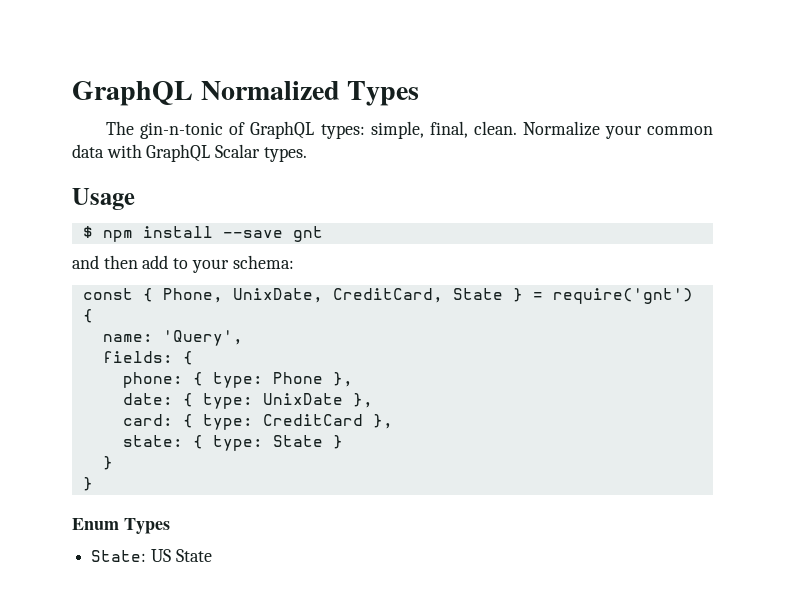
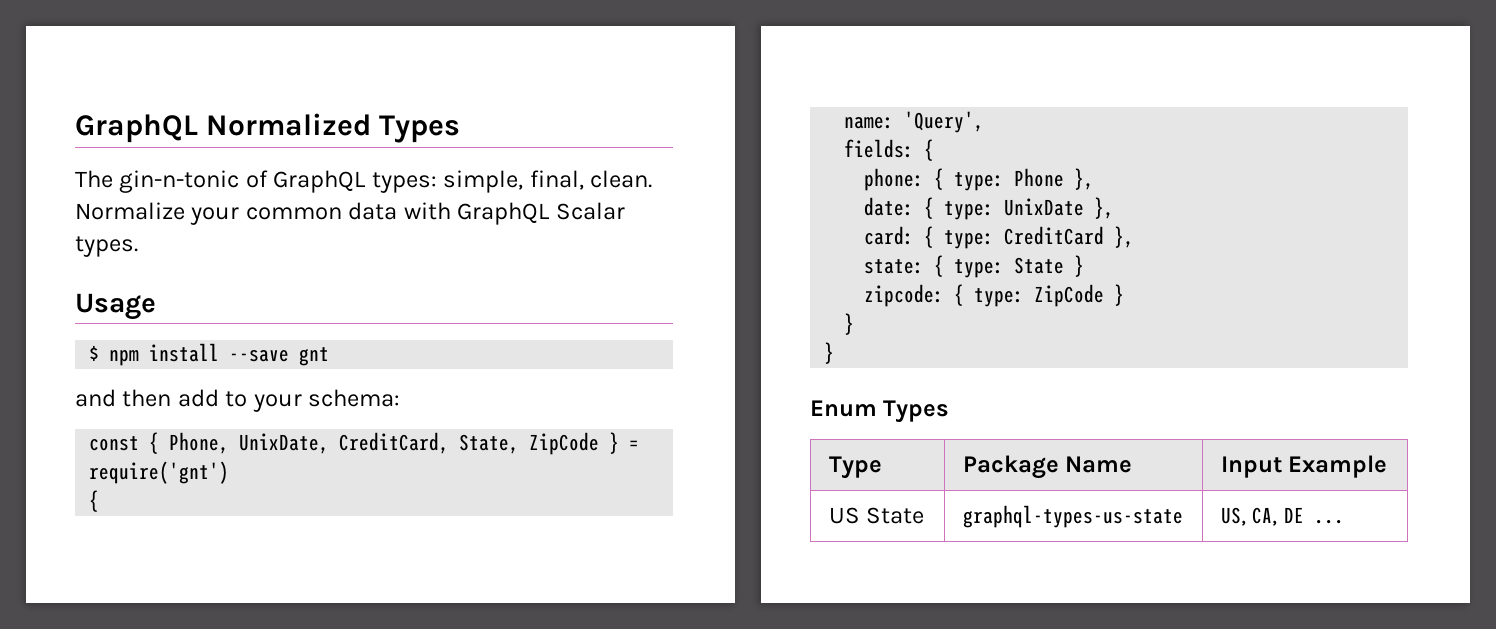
- const { Phone, UnixDate, CreditCard, State } = require('gnt')
+ const { Phone, UnixDate, CreditCard, State, ZipCode } = require('gnt')
+ zipcode: { type: ZipCode }
- State: US State
+ Type | Package Name | Input Example
+ US State | graphql-types-us-state | US, CA, DE ...

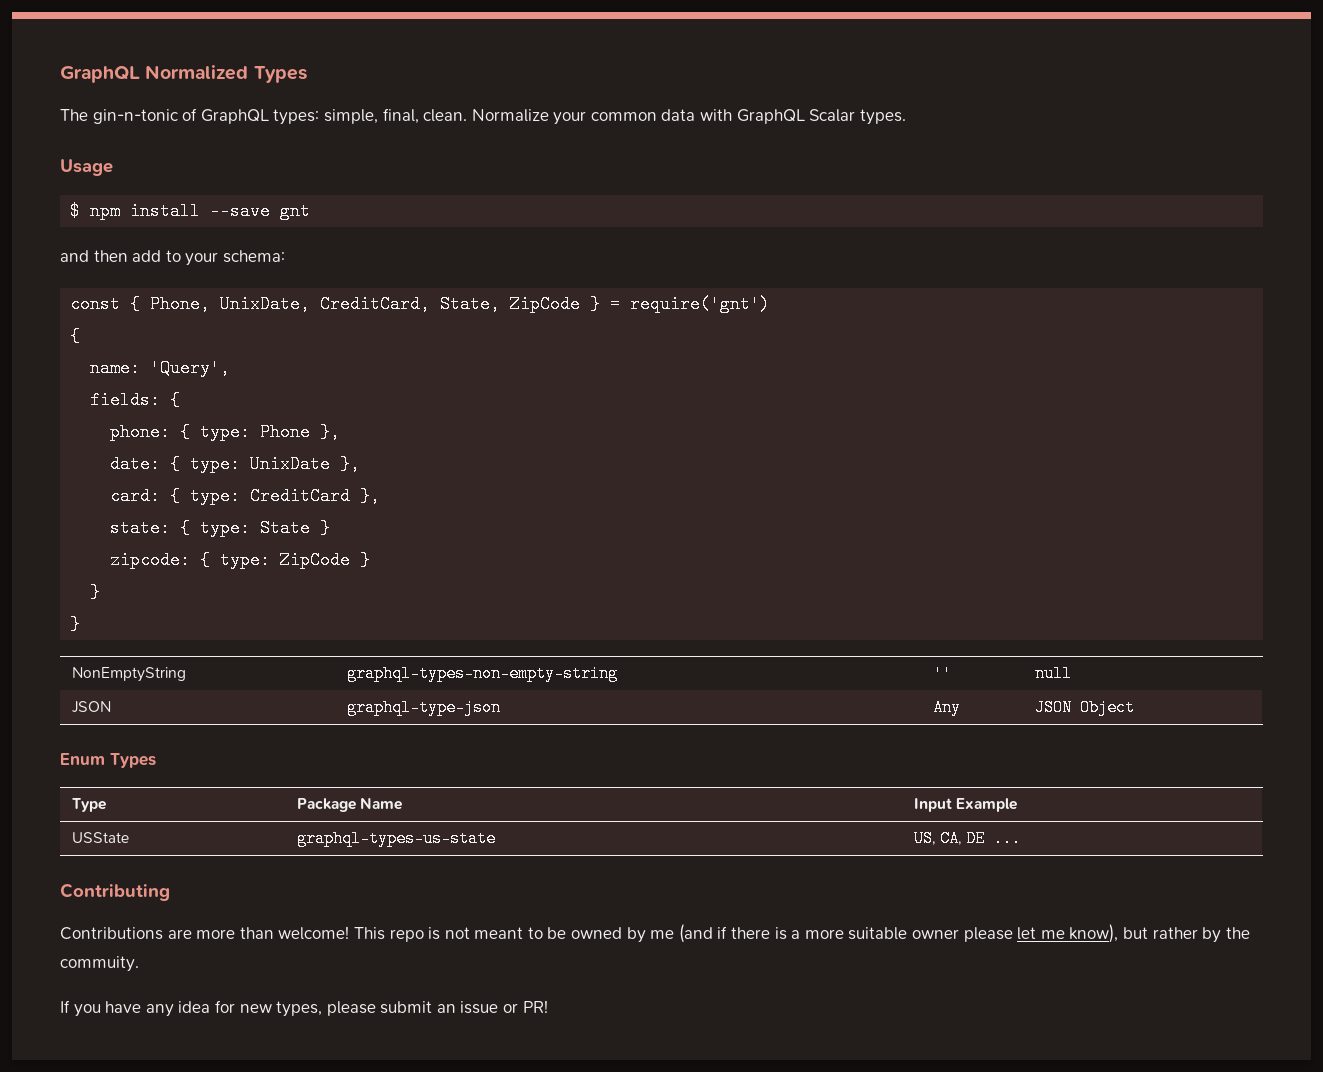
+ NonEmptyString | graphql-types-non-empty-string | '' | null
+ JSON | graphql-type-json | Any | JSON Object
- US State | graphql-types-us-state | US, CA, DE ...
+ USState | graphql-types-us-state | US, CA, DE ...
+ Contributing
+ Contributions are more than welcome! This repo is not meant to be owned by me (and if there is a more suitable owner please let me know), but rather by the commuity.
+ If you have any idea for new types, please submit an issue or PR!

